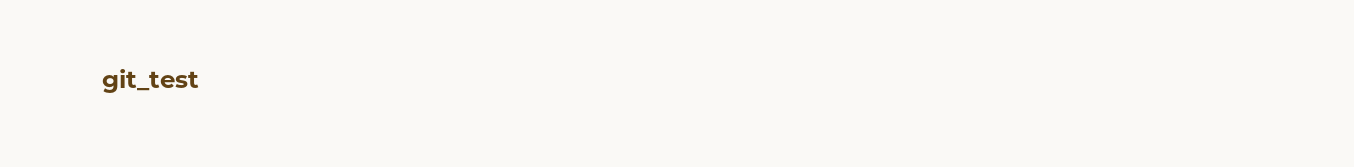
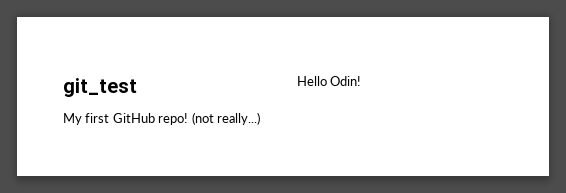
+ My first GitHub repo! (not really...) Hello Odin!

